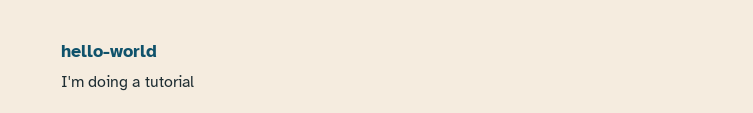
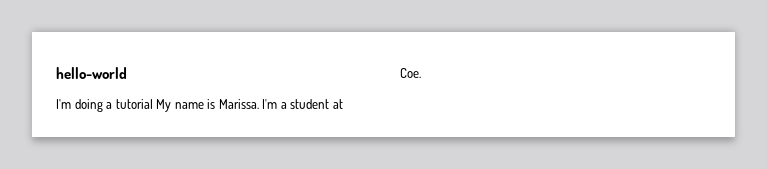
- I'm doing a tutorial
+ I'm doing a tutorial My name is Marissa. I'm a student at Coe.

